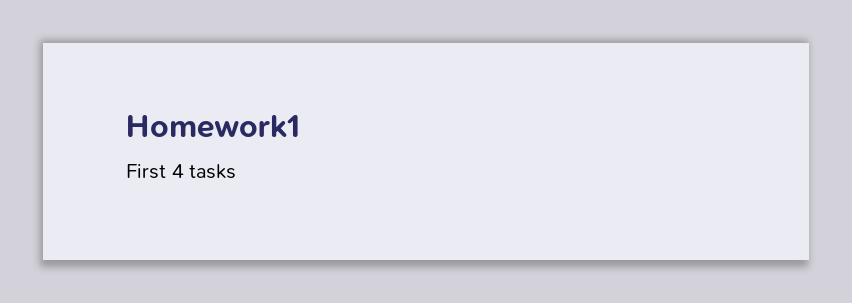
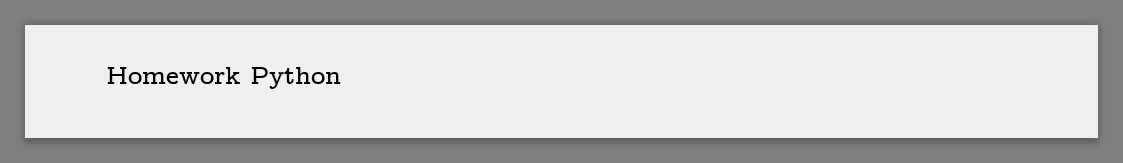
- Homework1
- First 4 tasks
+ Homework Python

